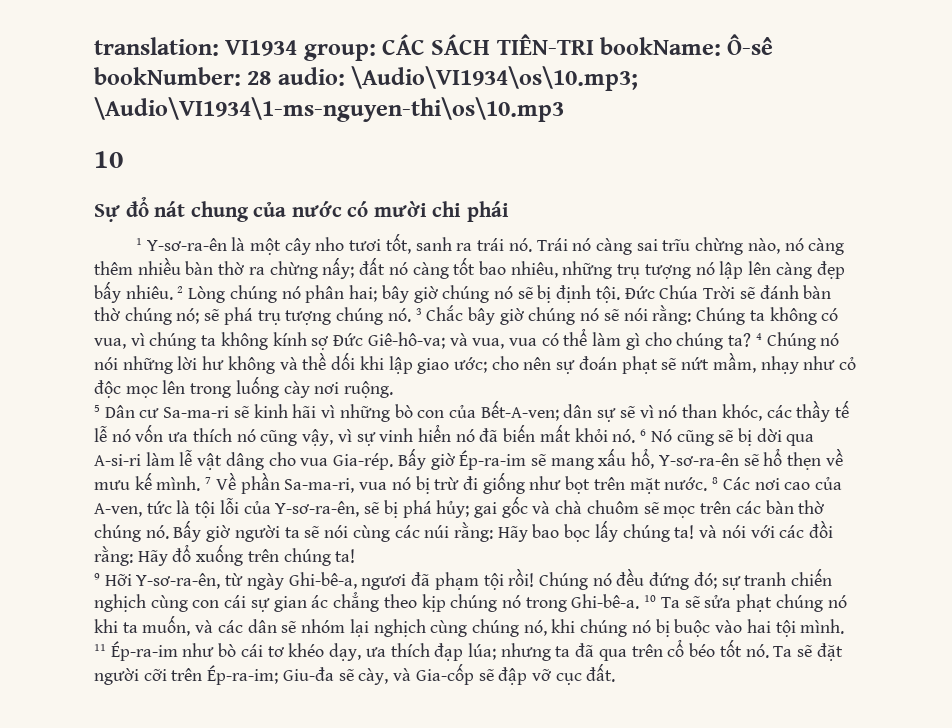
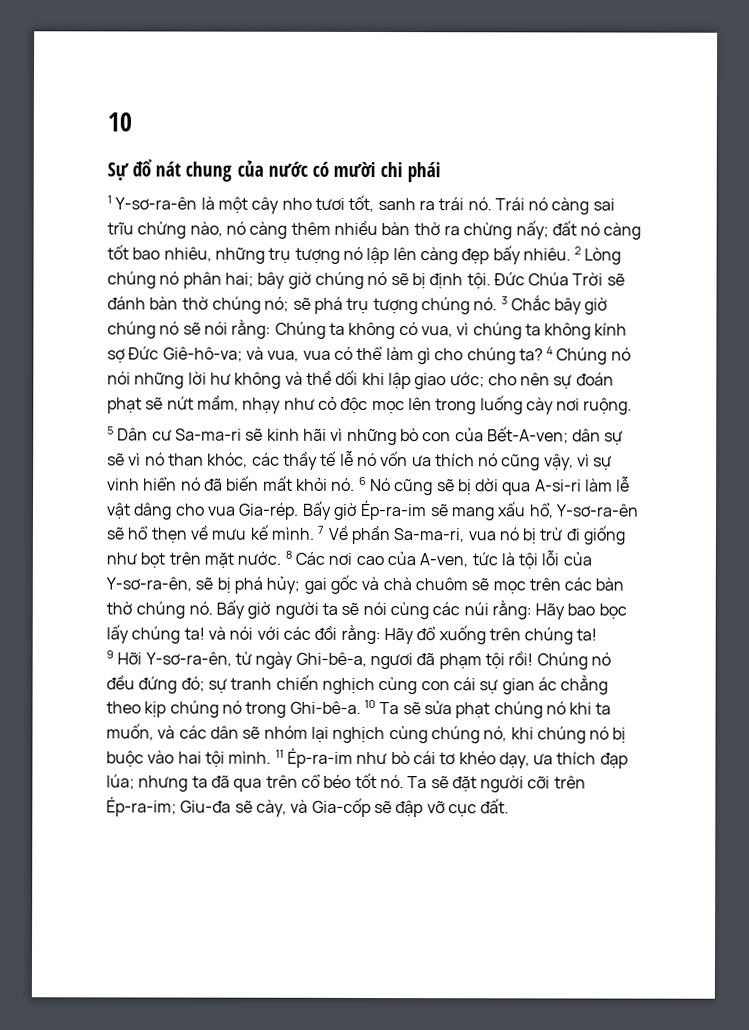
- translation: VI1934 group: CÁC SÁCH TIÊN-TRI bookName: Ô-sê bookNumber: 28 audio: \Audio\VI1934\os\10.mp3; \Audio\VI1934\1-ms-nguyen-thi\os\10.mp3

